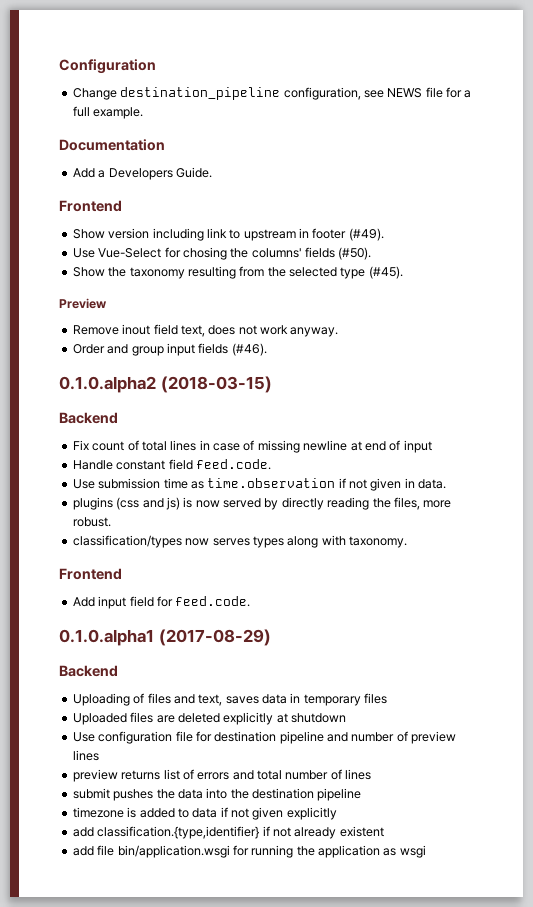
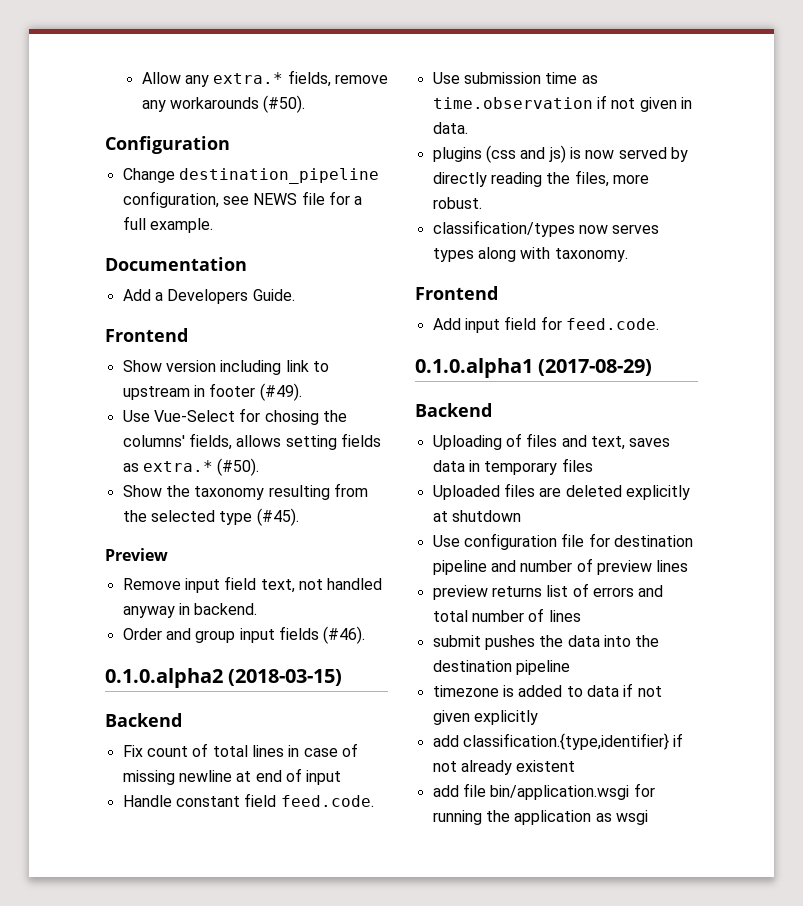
+ Allow any extra.* fields, remove any workarounds (#50).
- Use Vue-Select for chosing the columns' fields (#50).
+ Use Vue-Select for chosing the columns' fields, allows setting fields as extra.* (#50).
- Remove inout field text, does not work anyway.
+ Remove input field text, not handled anyway in backend.

